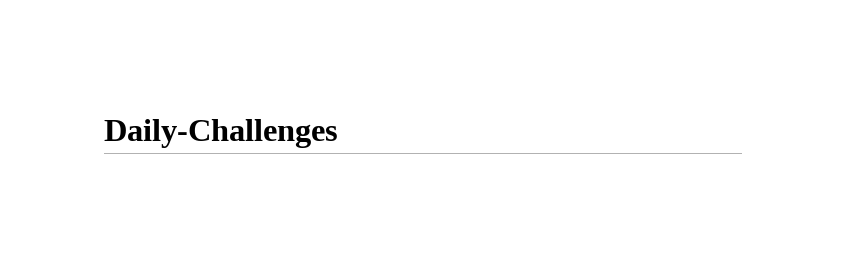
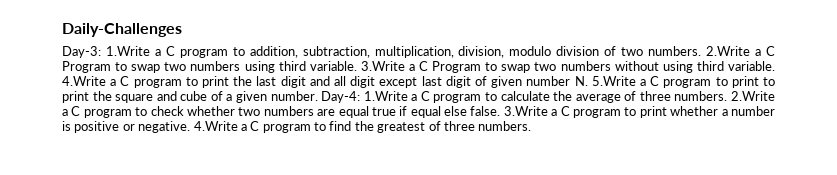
+ Day-3: 1.Write a C program to addition, subtraction, multiplication, division, modulo division of two numbers. 2.Write a C Program to swap two numbers using third variable. 3.Write a C Program to swap two numbers without using third variable. 4.Write a C program to print the last digit and all digit except last digit of given number N. 5.Write a C program to print to print the square and cube of a given number. Day-4: 1.Write a C program to calculate the average of three numbers. 2.Write a C program to check whether two numbers are equal true if equal else false. 3.Write a C program to print whether a number is positive or negative. 4.Write a C program to find the greatest of three numbers.

